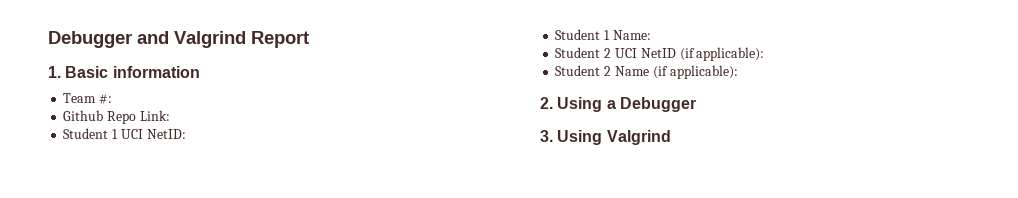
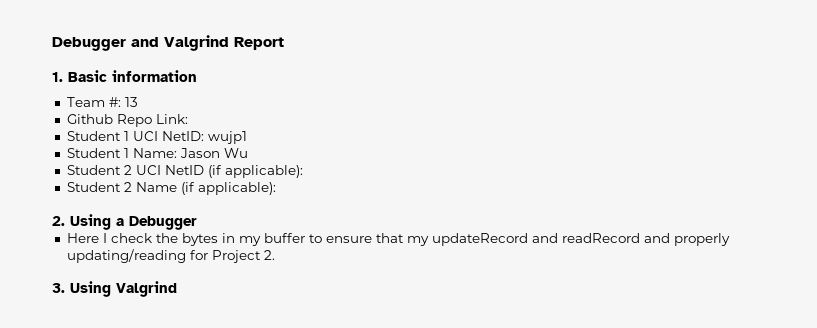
- Team #:
+ Team #: 13
- Student 1 UCI NetID:
+ Student 1 UCI NetID: wujp1
- Student 1 Name:
+ Student 1 Name: Jason Wu
+ Here I check the bytes in my buffer to ensure that my updateRecord and readRecord and properly updating/reading for Project 2.

